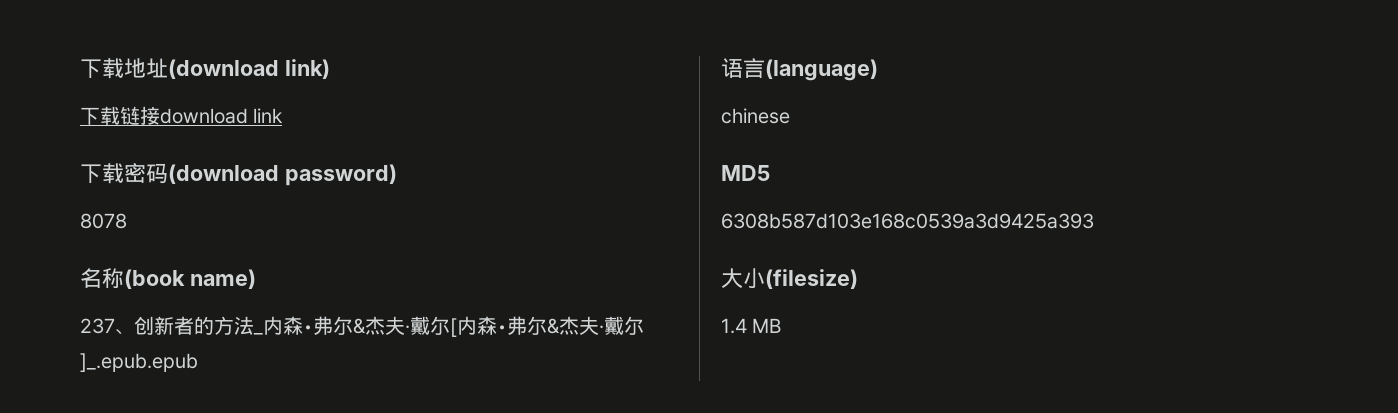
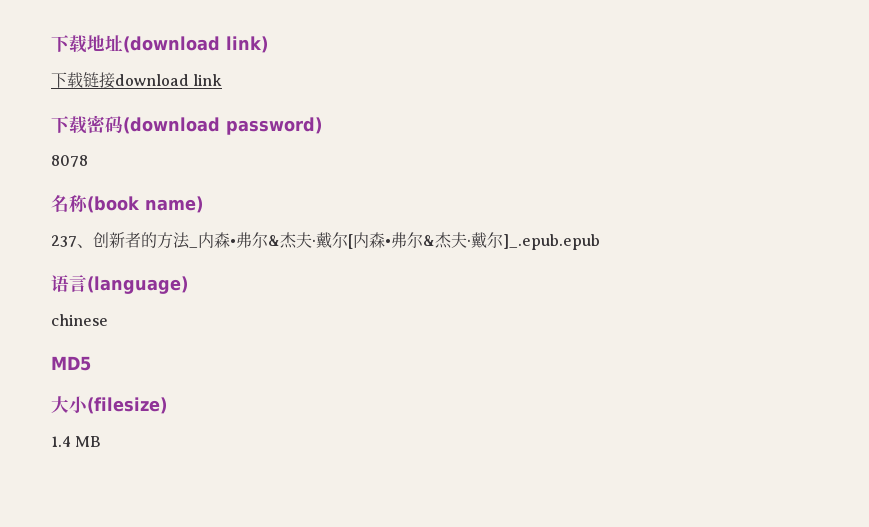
- 6308b587d103e168c0539a3d9425a393

